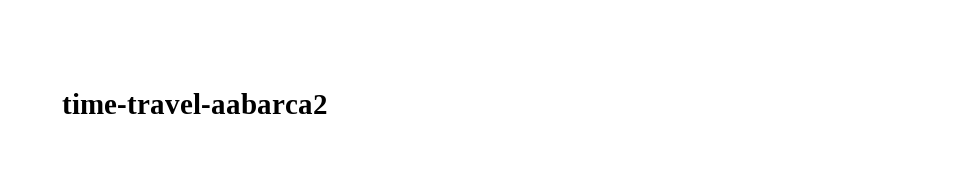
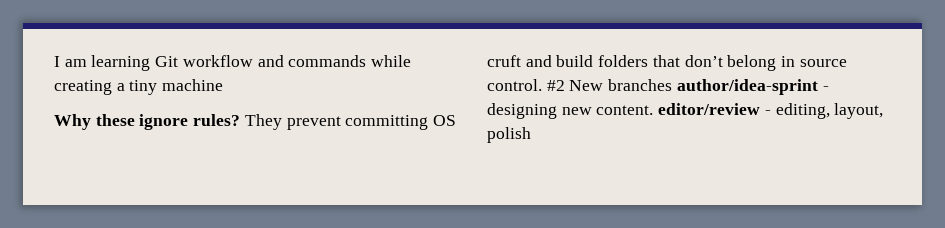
- time-travel-aabarca2
+ I am learning Git workflow and commands while creating a tiny machine
+ Why these ignore rules? They prevent committing OS cruft and build folders that don’t belong in source control. #2 New branches author/idea-sprint - designing new content. editor/review - editing, layout, polish

